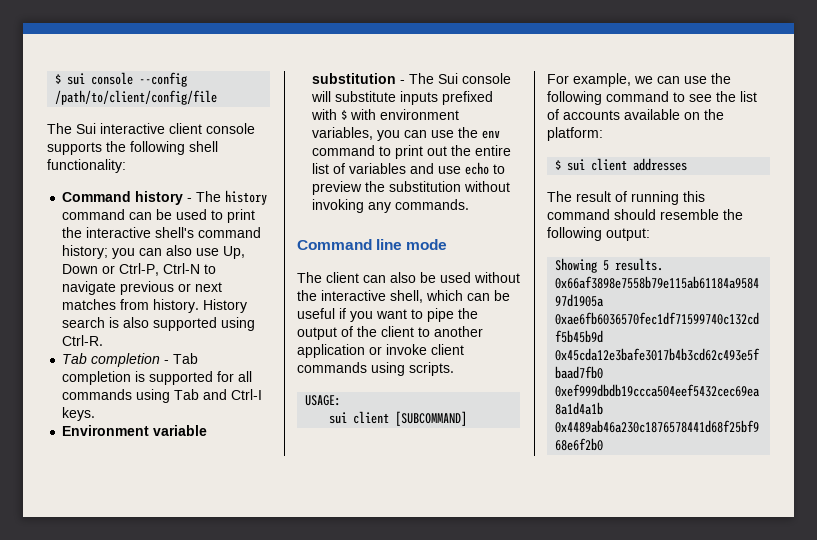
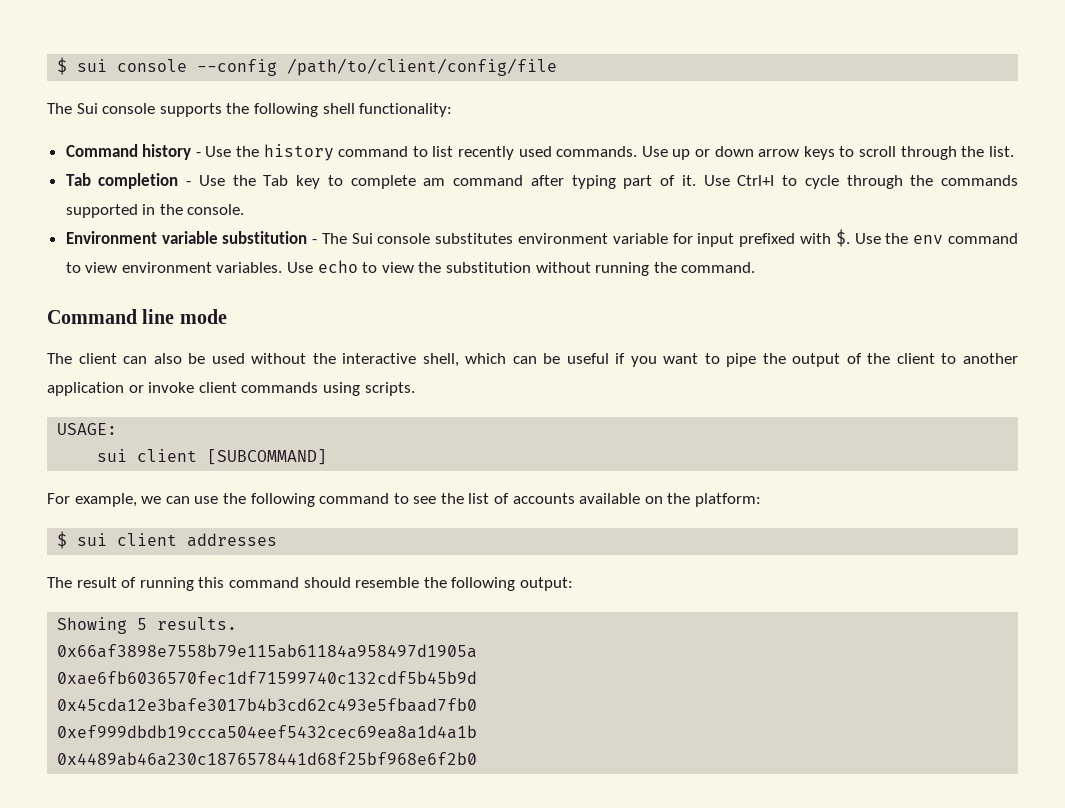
- The Sui interactive client console supports the following shell functionality:
+ The Sui console supports the following shell functionality:
- Command history - The history command can be used to print the interactive shell's command history; you can also use Up, Down or Ctrl-P, Ctrl-N to navigate previous or next matches from history. History search is also supported using Ctrl-R.
- Tab completion - Tab completion is supported for all commands using Tab and Ctrl-I keys.
+ Command history - Use the history command to list recently used commands. Use up or down arrow keys to scroll through the list.
+ Tab completion - Use the Tab key to complete am command after typing part of it. Use Ctrl+I to cycle through the commands supported in the console.
- Environment variable substitution - The Sui console will substitute inputs prefixed with $ with environment variables, you can use the env command to print out the entire list of variables and use echo to preview the substitution without invoking any commands.
+ Environment variable substitution - The Sui console substitutes environment variable for input prefixed with $. Use the env command to view environment variables. Use echo to view the substitution without running the command.

